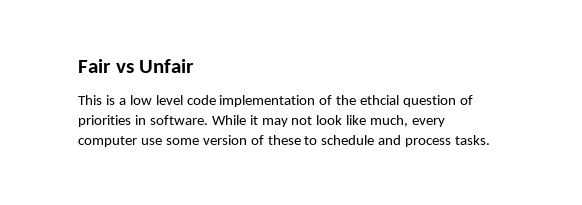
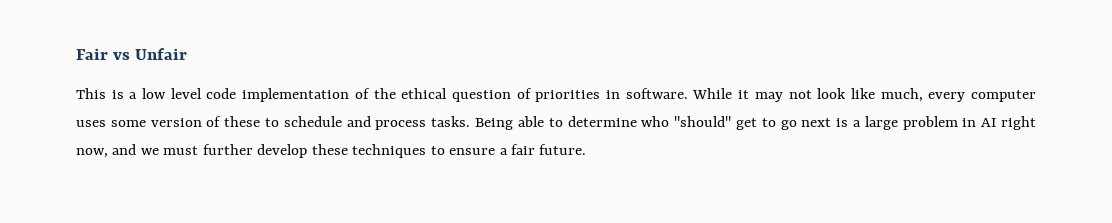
- This is a low level code implementation of the ethcial question of priorities in software.
+ This is a low level code implementation of the ethical question of priorities in software.
- While it may not look like much, every computer use some version of these to schedule and process tasks.
+ While it may not look like much, every computer uses some version of these to schedule and process tasks.
+ Being able to determine who "should" get to go next is a large problem in AI right now, and we must further develop these techniques to ensure a fair future.

